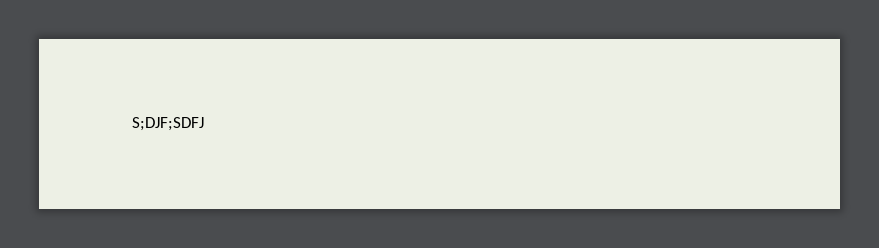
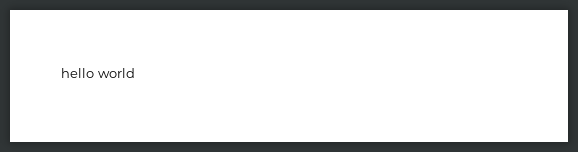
- S;DJF;SDFJ
+ hello world

